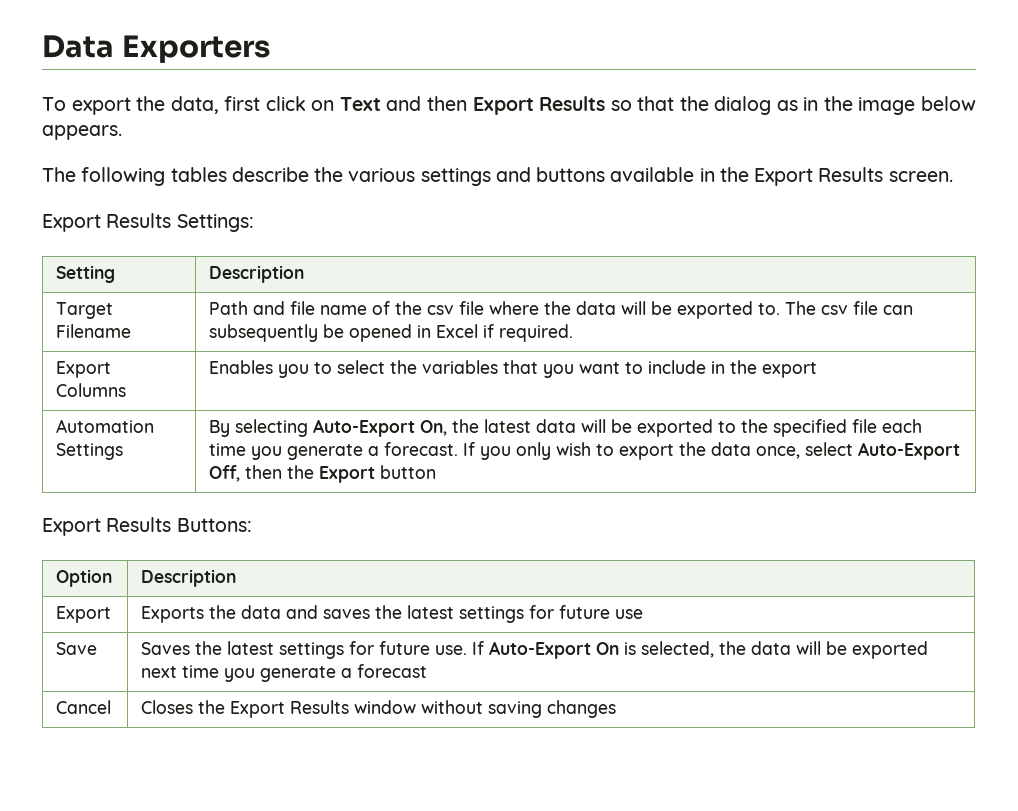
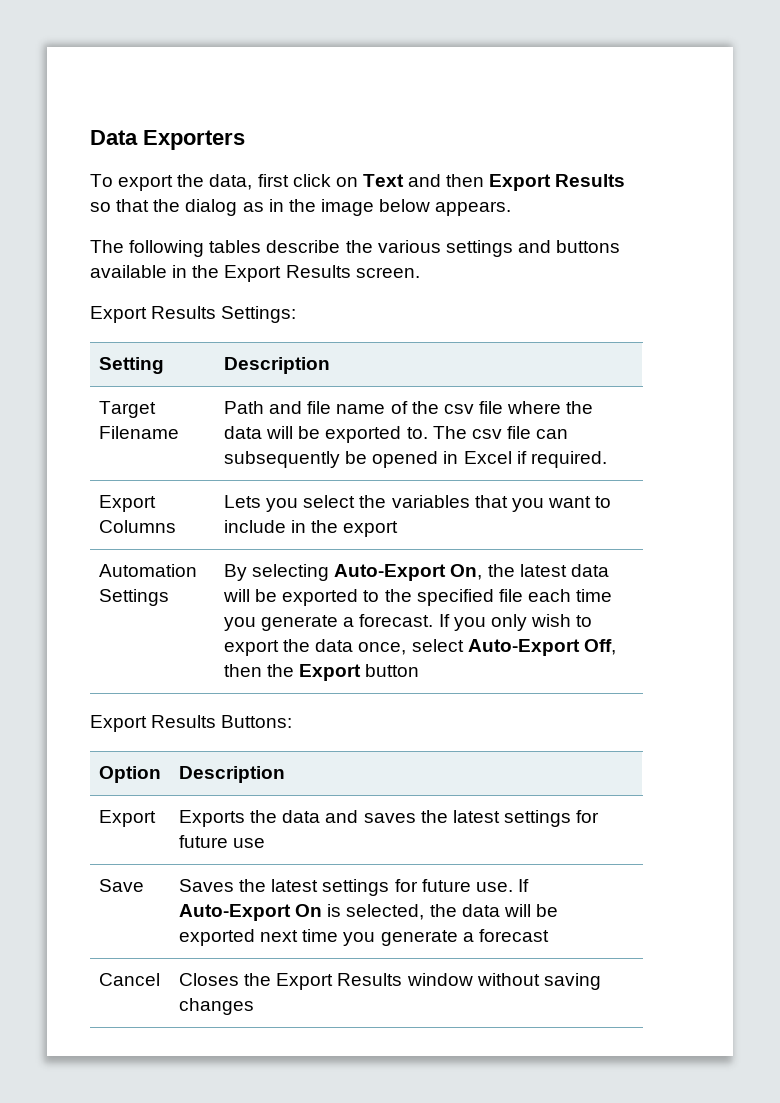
- Export Columns | Enables you to select the variables that you want to include in the export
+ Export Columns | Lets you select the variables that you want to include in the export

